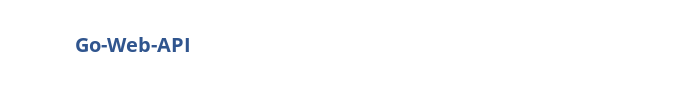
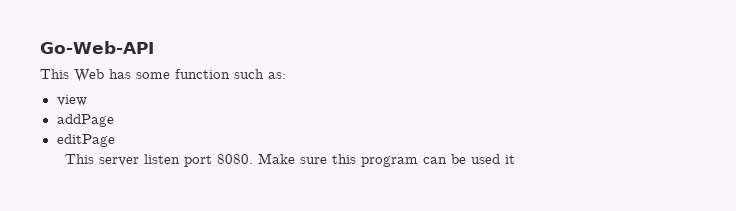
+ This Web has some function such as:
+ view
+ addPage
+ editPage
+ This server listen port 8080. Make sure this program can be used it

